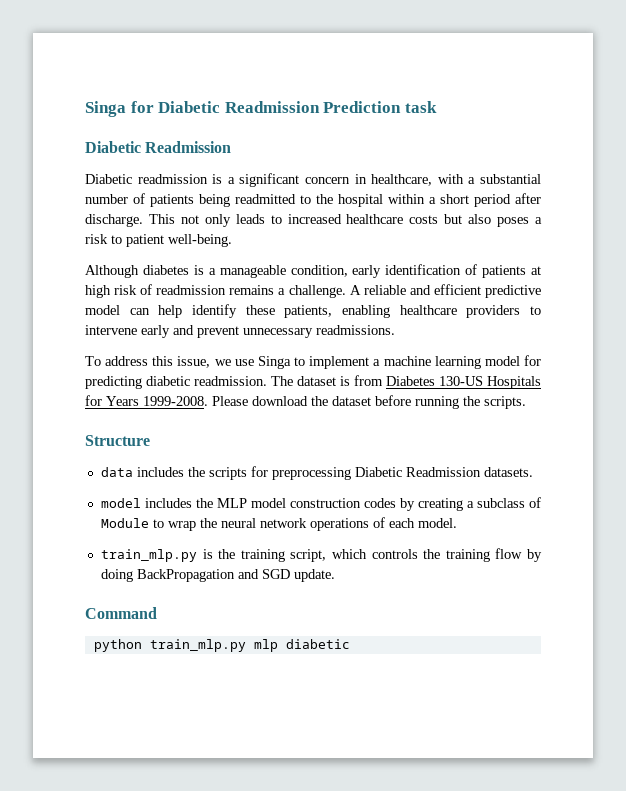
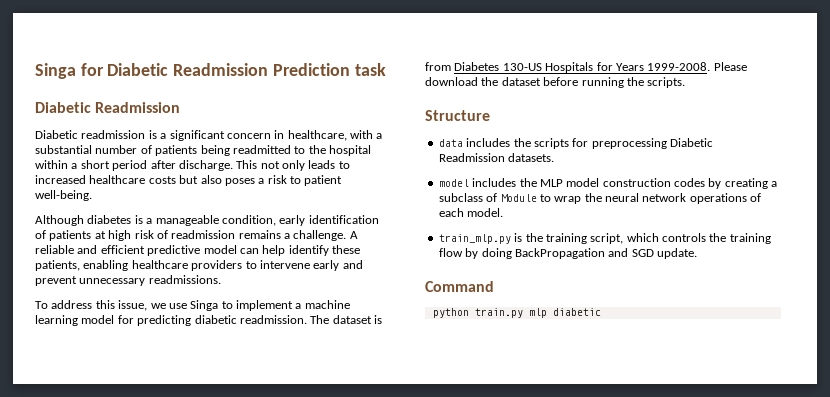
- python train_mlp.py mlp diabetic
+ python train.py mlp diabetic

